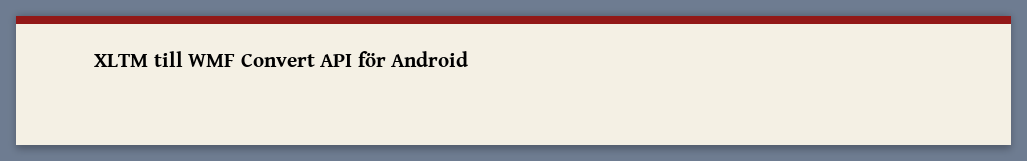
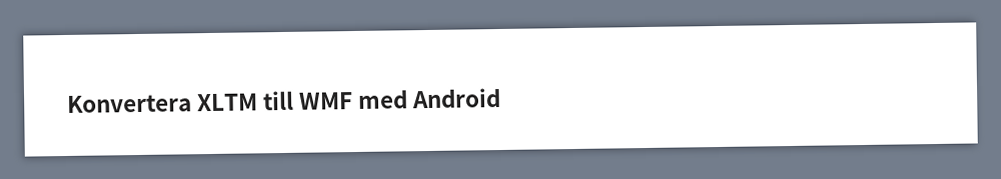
- XLTM till WMF Convert API för Android
+ Konvertera XLTM till WMF med Android

